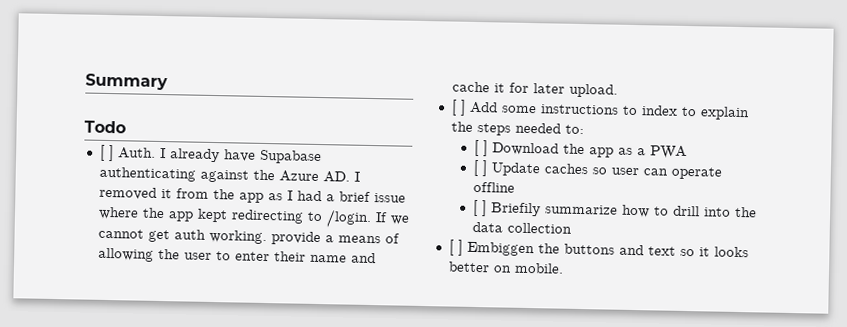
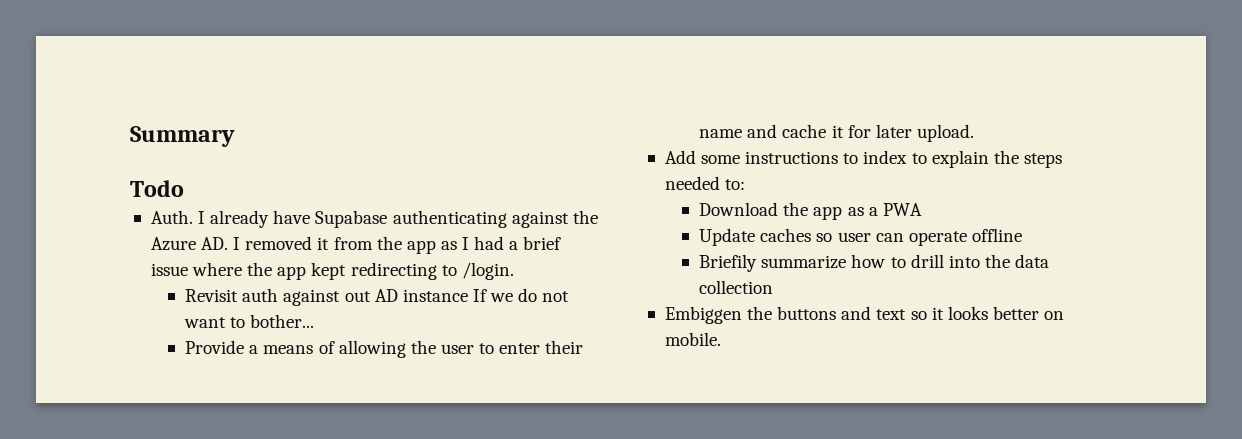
- [ ] Auth.
+ Auth.
- I already have Supabase authenticating against the Azure AD. I removed it from the app as I had a brief issue where the app kept redirecting to /login. If we cannot get auth working. provide a means of allowing the user to enter their name and cache it for later upload.
+ I already have Supabase authenticating against the Azure AD. I removed it from the app as I had a brief issue where the app kept redirecting to /login.
+ Revisit auth against out AD instance If we do not want to bother...
+ Provide a means of allowing the user to enter their name and cache it for later upload.
- [ ] Add some instructions to index to explain the steps needed to:
+ Add some instructions to index to explain the steps needed to:
- [ ] Download the app as a PWA
+ Download the app as a PWA
- [ ] Update caches so user can operate offline
+ Update caches so user can operate offline
- [ ] Briefily summarize how to drill into the data collection
+ Briefily summarize how to drill into the data collection
- [ ] Embiggen the buttons and text so it looks better on mobile.
+ Embiggen the buttons and text so it looks better on mobile.

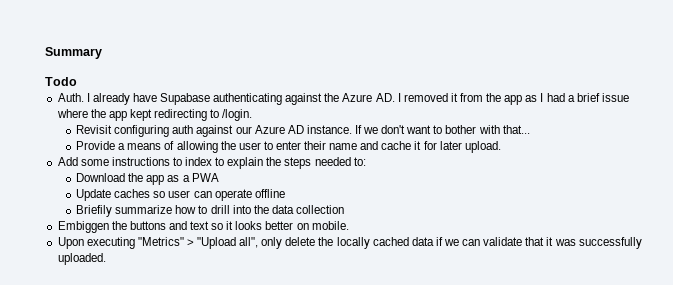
- Revisit auth against out AD instance If we do not want to bother...
+ Revisit configuring auth against our Azure AD instance. If we don't want to bother with that...
+ Upon executing "Metrics" > "Upload all", only delete the locally cached data if we can validate that it was successfully uploaded.

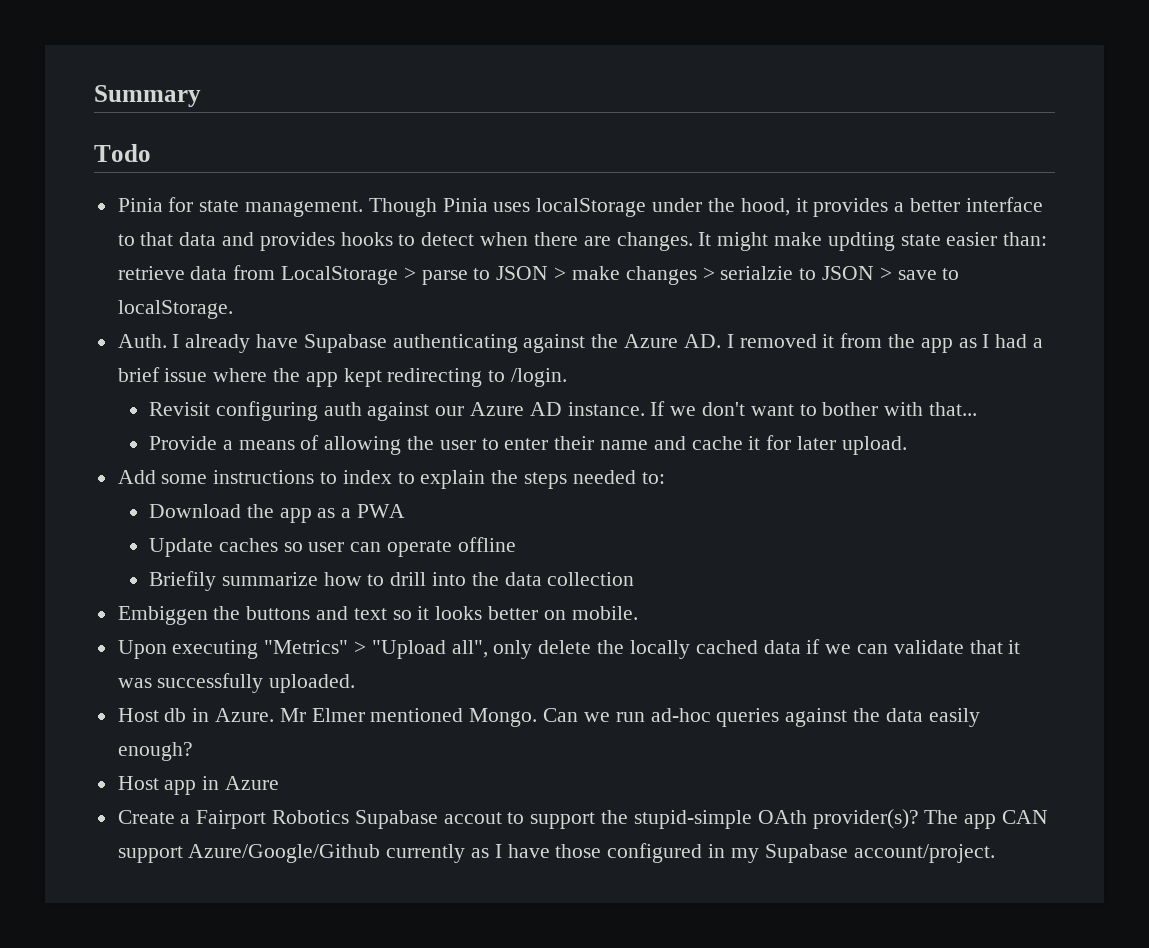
+ Pinia for state management. Though Pinia uses localStorage under the hood, it provides a better interface to that data and provides hooks to detect when there are changes. It might make updting state easier than: retrieve data from LocalStorage > parse to JSON > make changes > serialzie to JSON > save to localStorage.
+ Host db in Azure. Mr Elmer mentioned Mongo. Can we run ad-hoc queries against the data easily enough?
+ Host app in Azure
+ Create a Fairport Robotics Supabase accout to support the stupid-simple OAth provider(s)? The app CAN support Azure/Google/Github currently as I have those configured in my Supabase account/project.

